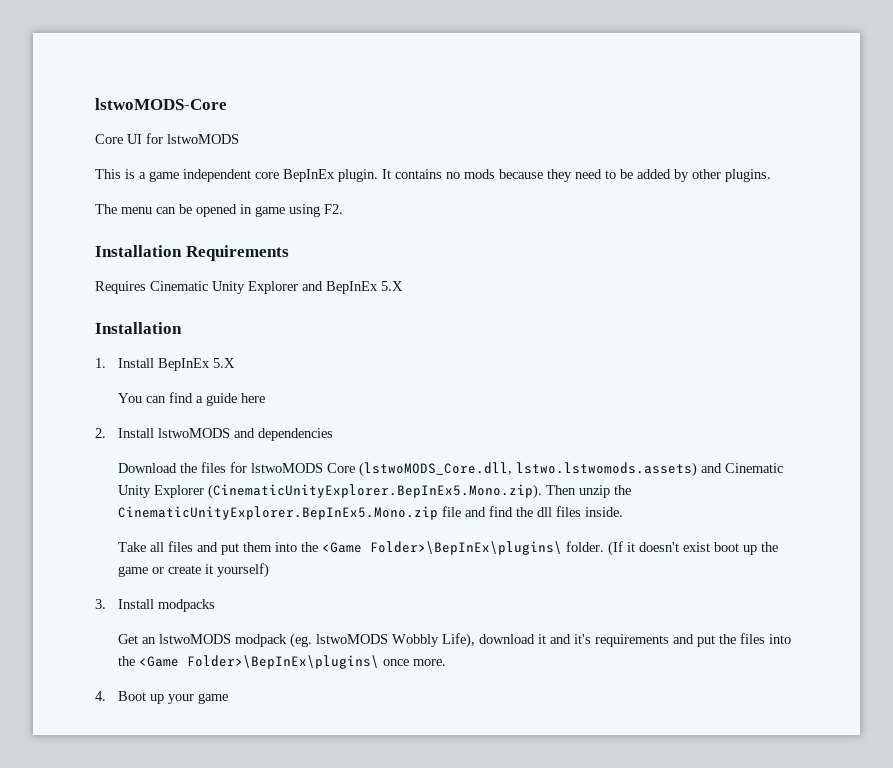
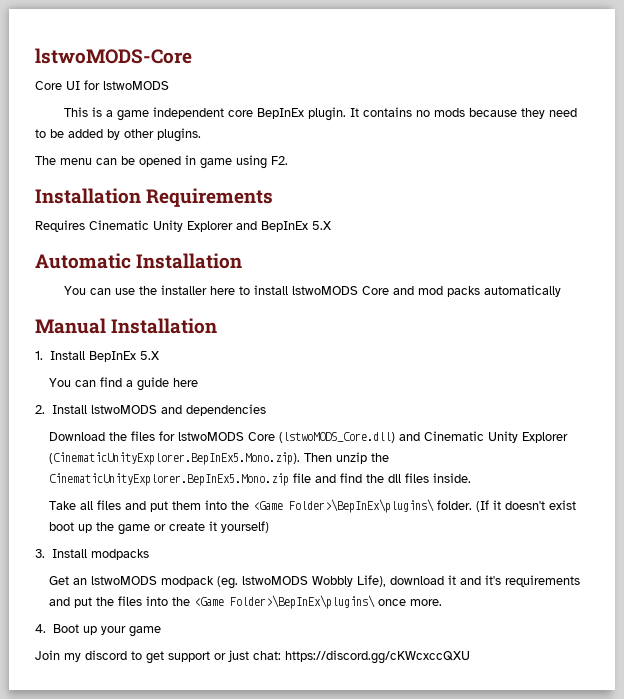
  Requires Cinematic Unity Explorer and BepInEx 5.X
- Installation
+ Automatic Installation
+ You can use the installer here to install lstwoMODS Core and mod packs automatically
+ Manual Installation
- Download the files for lstwoMODS Core (lstwoMODS_Core.dll, lstwo.lstwomods.assets) and Cinematic Unity Explorer (CinematicUnityExplorer.BepInEx5.Mono.zip). Then unzip the CinematicUnityExplorer.BepInEx5.Mono.zip file and find the dll files inside.
+ Download the files for lstwoMODS Core (lstwoMODS_Core.dll) and Cinematic Unity Explorer (CinematicUnityExplorer.BepInEx5.Mono.zip). Then unzip the CinematicUnityExplorer.BepInEx5.Mono.zip file and find the dll files inside.
+ Join my discord to get support or just chat: https://discord.gg/cKWcxccQXU

